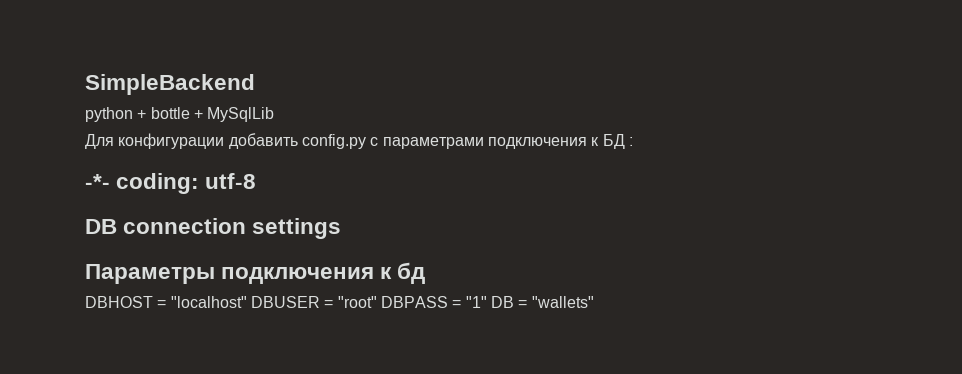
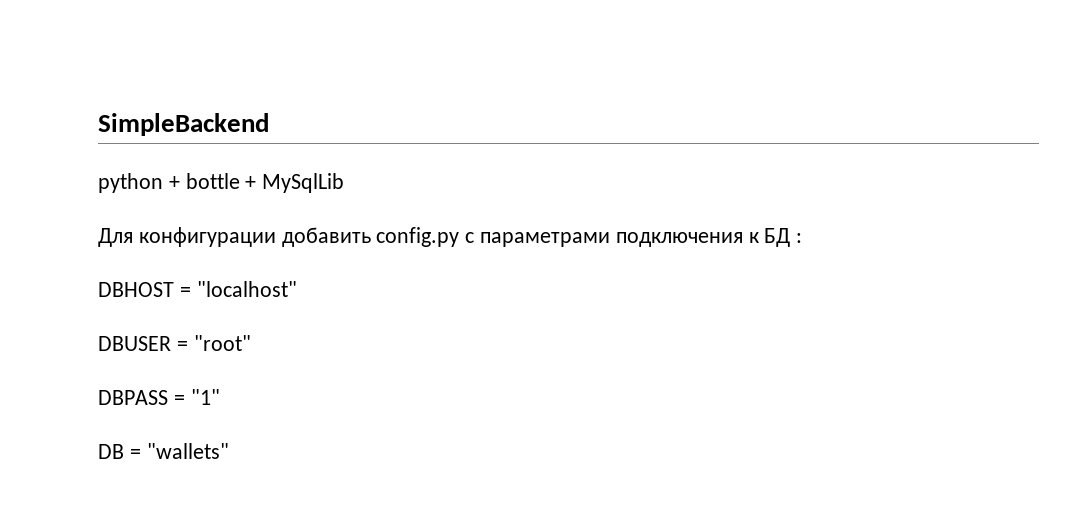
- -*- coding: utf-8
- DB connection settings
- Параметры подключения к бд
- DBHOST = "localhost" DBUSER = "root" DBPASS = "1" DB = "wallets"
+ DBHOST = "localhost"
+ DBUSER = "root"
+ DBPASS = "1"
+ DB = "wallets"

